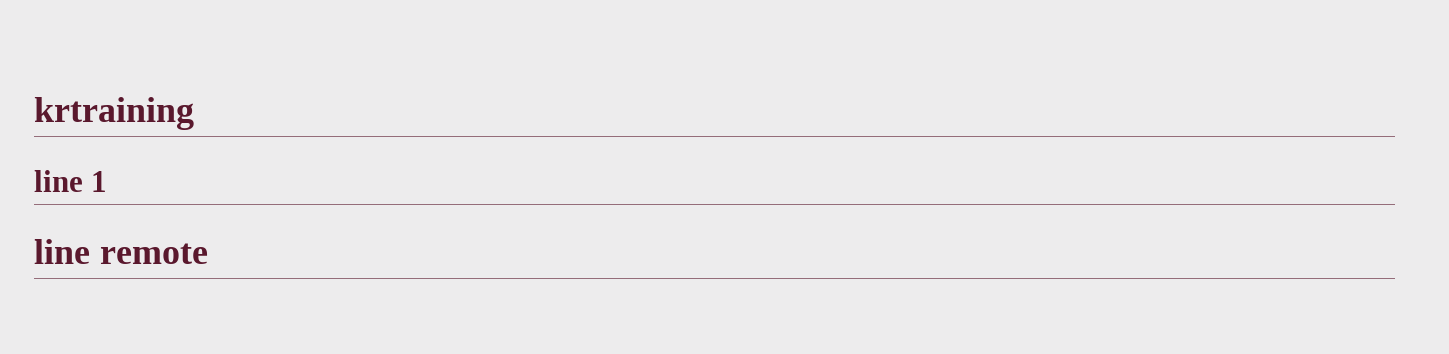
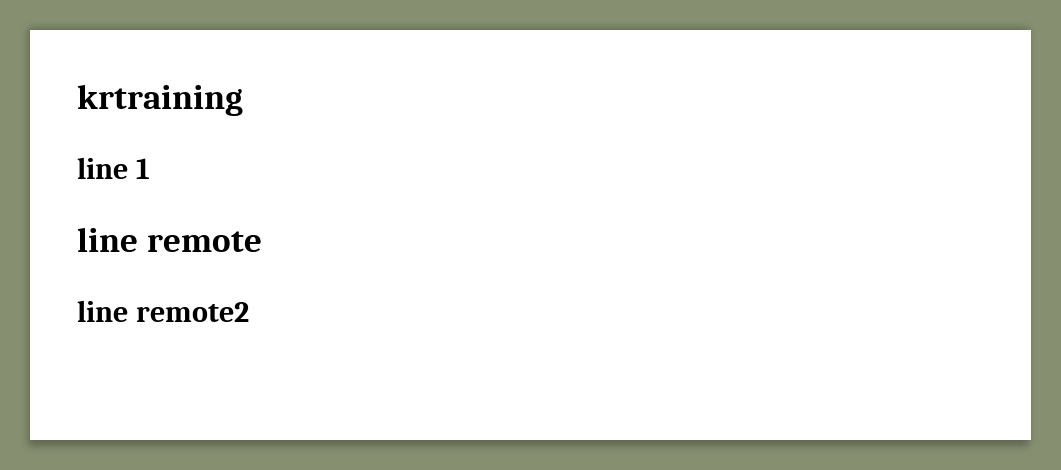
+ line remote2

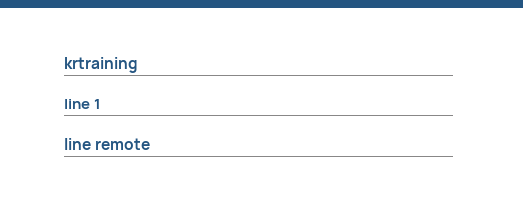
- line remote2

